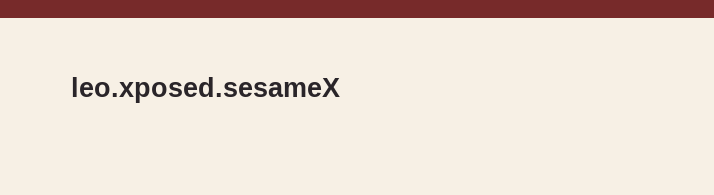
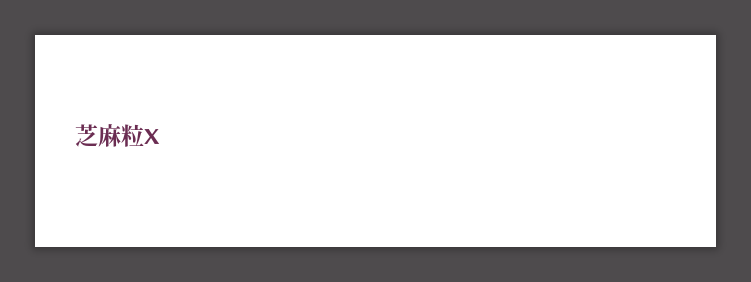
- leo.xposed.sesameX
+ 芝麻粒X

